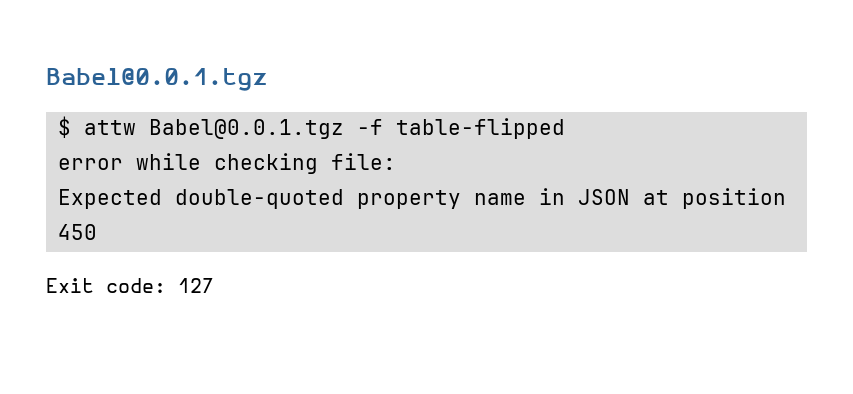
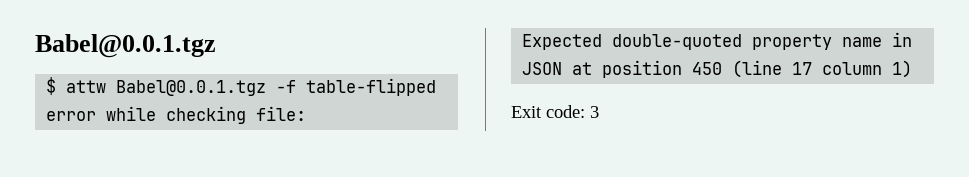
- Expected double-quoted property name in JSON at position 450
+ Expected double-quoted property name in JSON at position 450 (line 17 column 1)
- Exit code: 127
+ Exit code: 3

